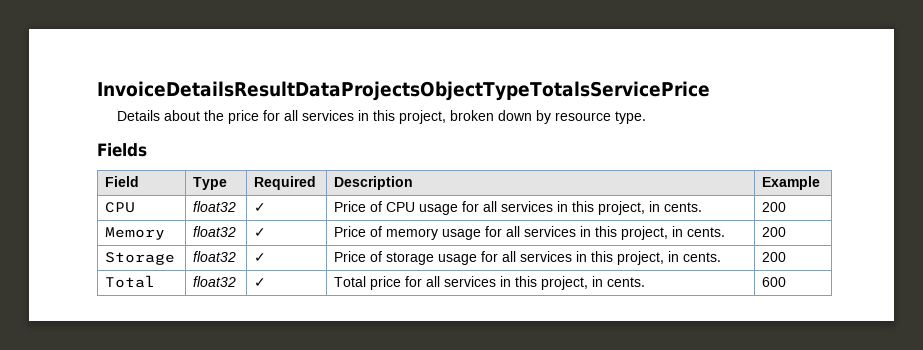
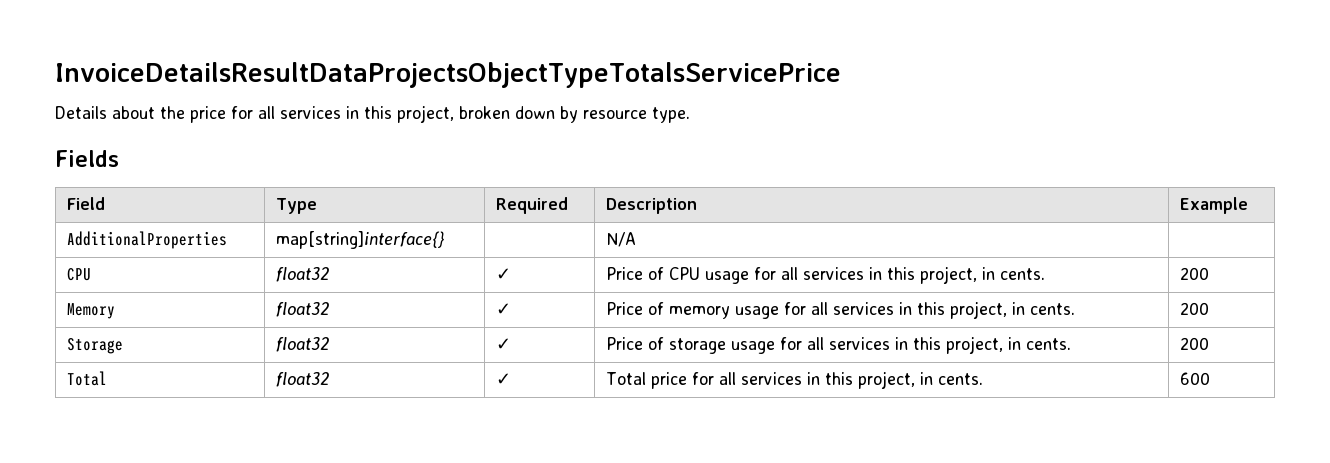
+ AdditionalProperties | map[string]interface{} | | N/A |

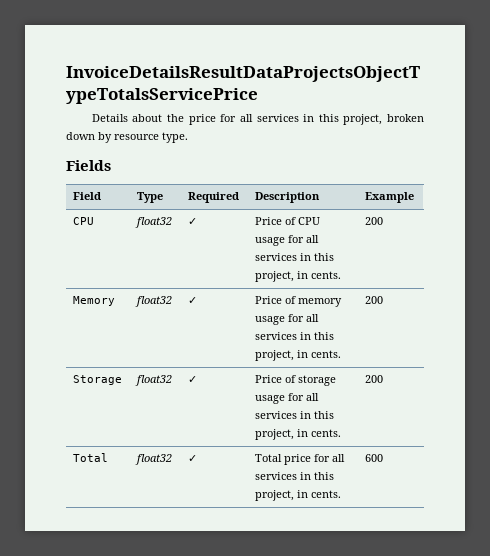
- AdditionalProperties | map[string]interface{} | | N/A |

